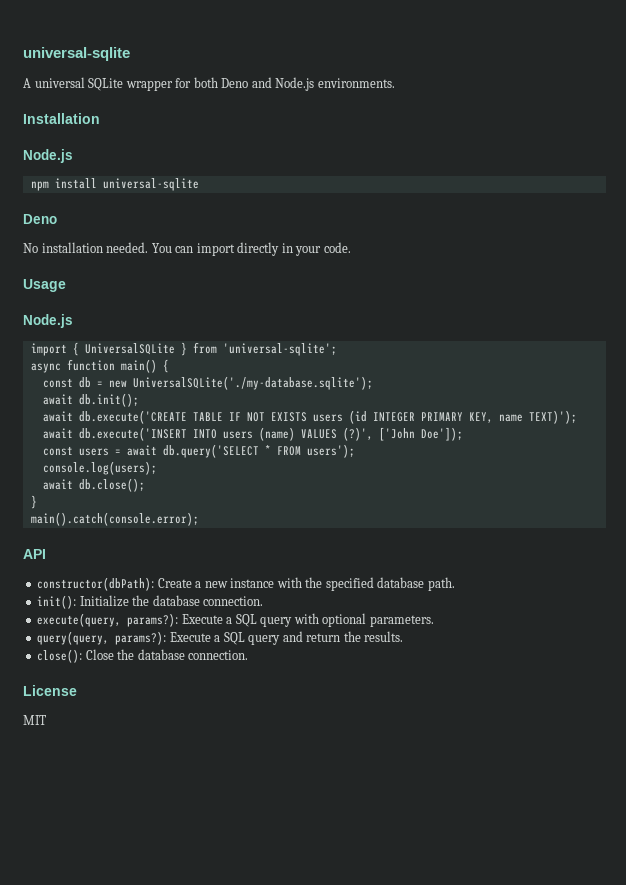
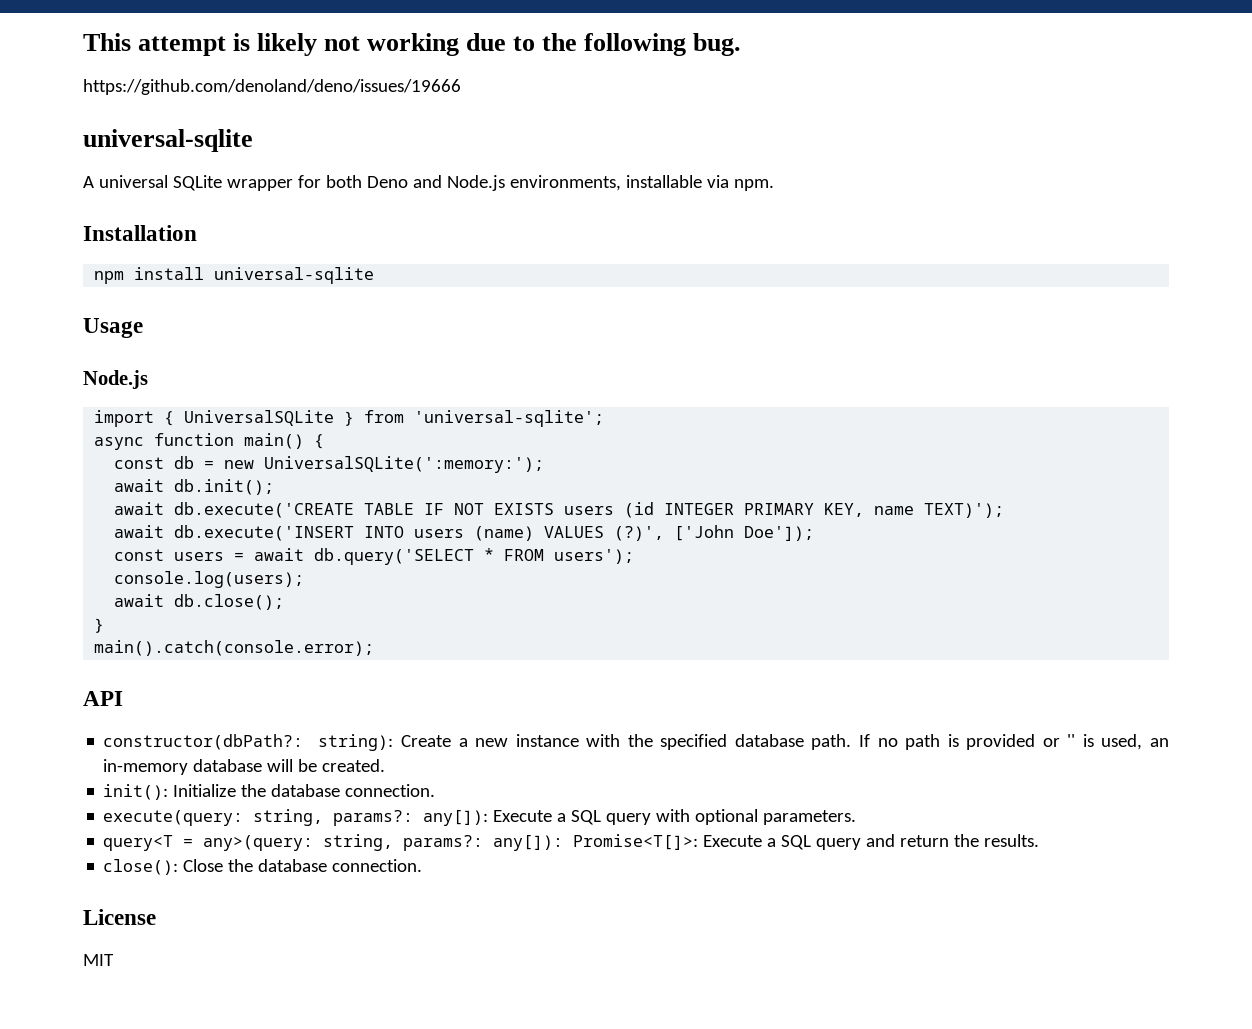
+ This attempt is likely not working due to the following bug.
+ https://github.com/denoland/deno/issues/19666
- A universal SQLite wrapper for both Deno and Node.js environments.
+ A universal SQLite wrapper for both Deno and Node.js environments, installable via npm.
  Installation
- Node.js
  npm install universal-sqlite
- Deno
- No installation needed. You can import directly in your code.
- const db = new UniversalSQLite('./my-database.sqlite');
+ const db = new UniversalSQLite(':memory:');
- constructor(dbPath): Create a new instance with the specified database path.
+ constructor(dbPath?: string): Create a new instance with the specified database path. If no path is provided or '' is used, an in-memory database will be created.
- execute(query, params?): Execute a SQL query with optional parameters.
+ execute(query: string, params?: any[]): Execute a SQL query with optional parameters.
- query(query, params?): Execute a SQL query and return the results.
+ query<T = any>(query: string, params?: any[]): Promise<T[]>: Execute a SQL query and return the results.

